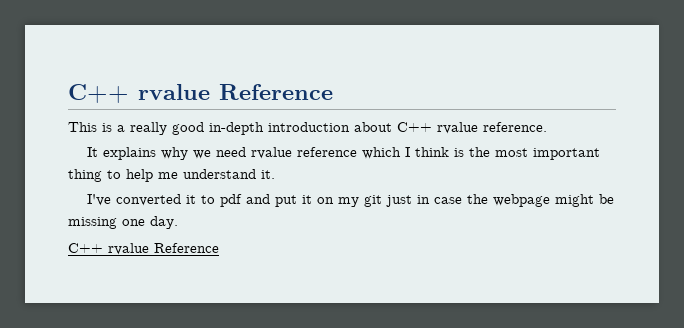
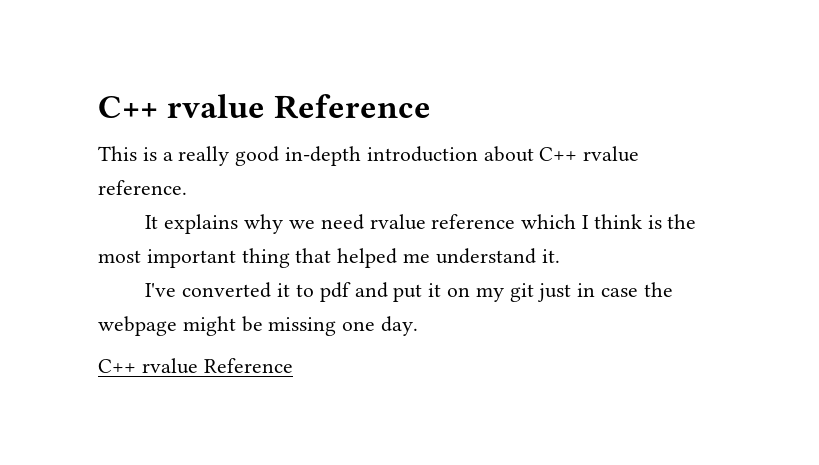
- It explains why we need rvalue reference which I think is the most important thing to help me understand it.
+ It explains why we need rvalue reference which I think is the most important thing that helped me understand it.

